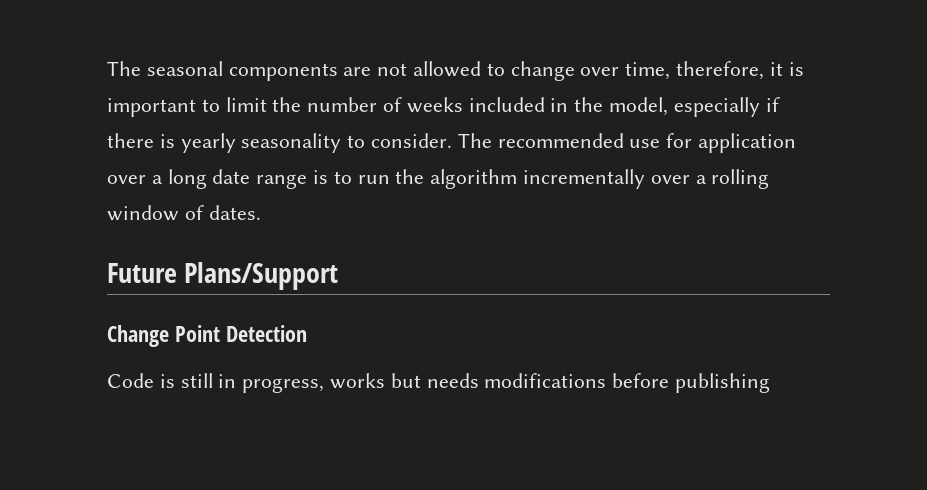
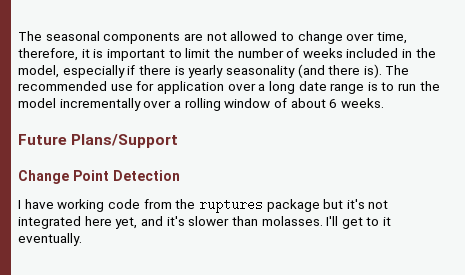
- The seasonal components are not allowed to change over time, therefore, it is important to limit the number of weeks included in the model, especially if there is yearly seasonality to consider.
+ The seasonal components are not allowed to change over time, therefore, it is important to limit the number of weeks included in the model, especially if there is yearly seasonality (and there is).
- The recommended use for application over a long date range is to run the algorithm incrementally over a rolling window of dates.
+ The recommended use for application over a long date range is to run the model incrementally over a rolling window of about 6 weeks.
- Code is still in progress, works but needs modifications before publishing
+ I have working code from the ruptures package but it's not integrated here yet, and it's slower than molasses. I'll get to it eventually.

